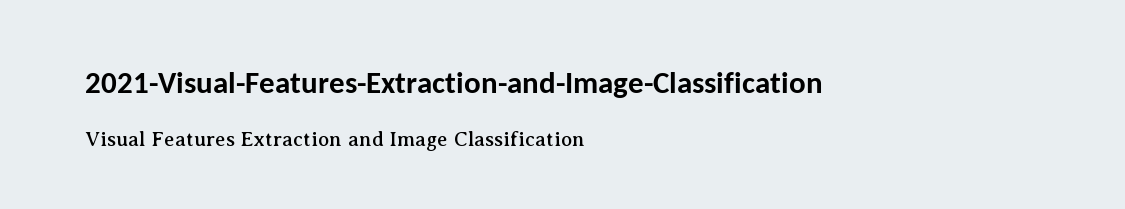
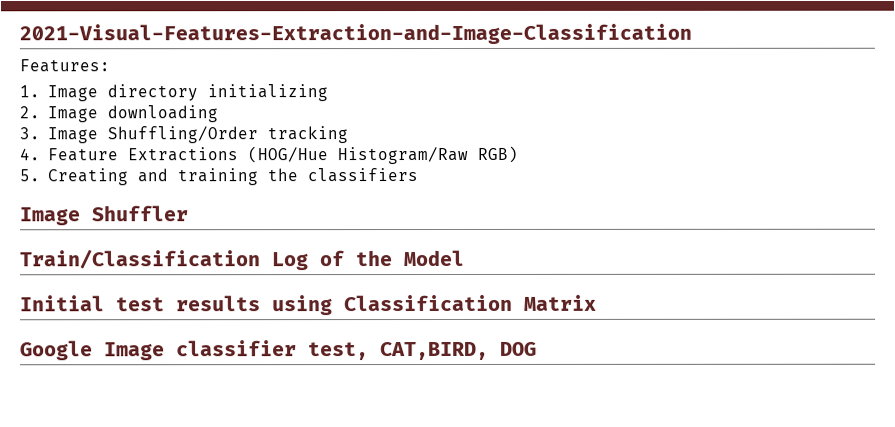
- Visual Features Extraction and Image Classification
+ Features:
+ 1. Image directory initializing
+ 2. Image downloading
+ 3. Image Shuffling/Order tracking
+ 4. Feature Extractions (HOG/Hue Histogram/Raw RGB)
+ 5. Creating and training the classifiers
+ Image Shuffler
+ Train/Classification Log of the Model
+ Initial test results using Classification Matrix
+ Google Image classifier test, CAT,BIRD, DOG

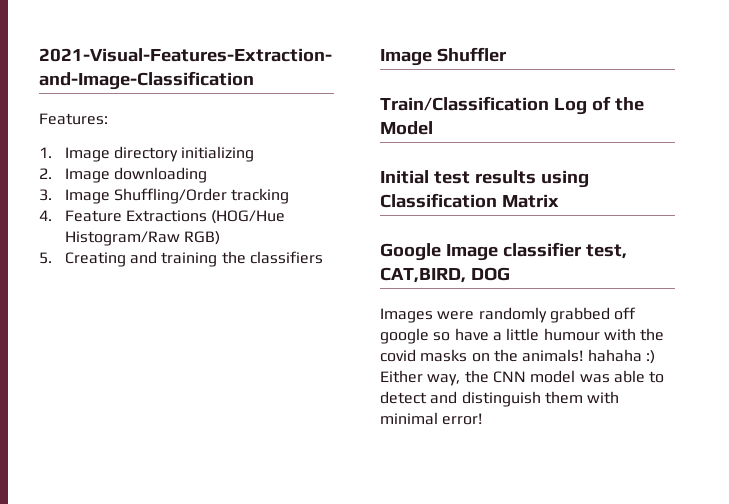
+ Images were randomly grabbed off google so have a little humour with the covid masks on the animals! hahaha :) Either way, the CNN model was able to detect and distinguish them with minimal error!

